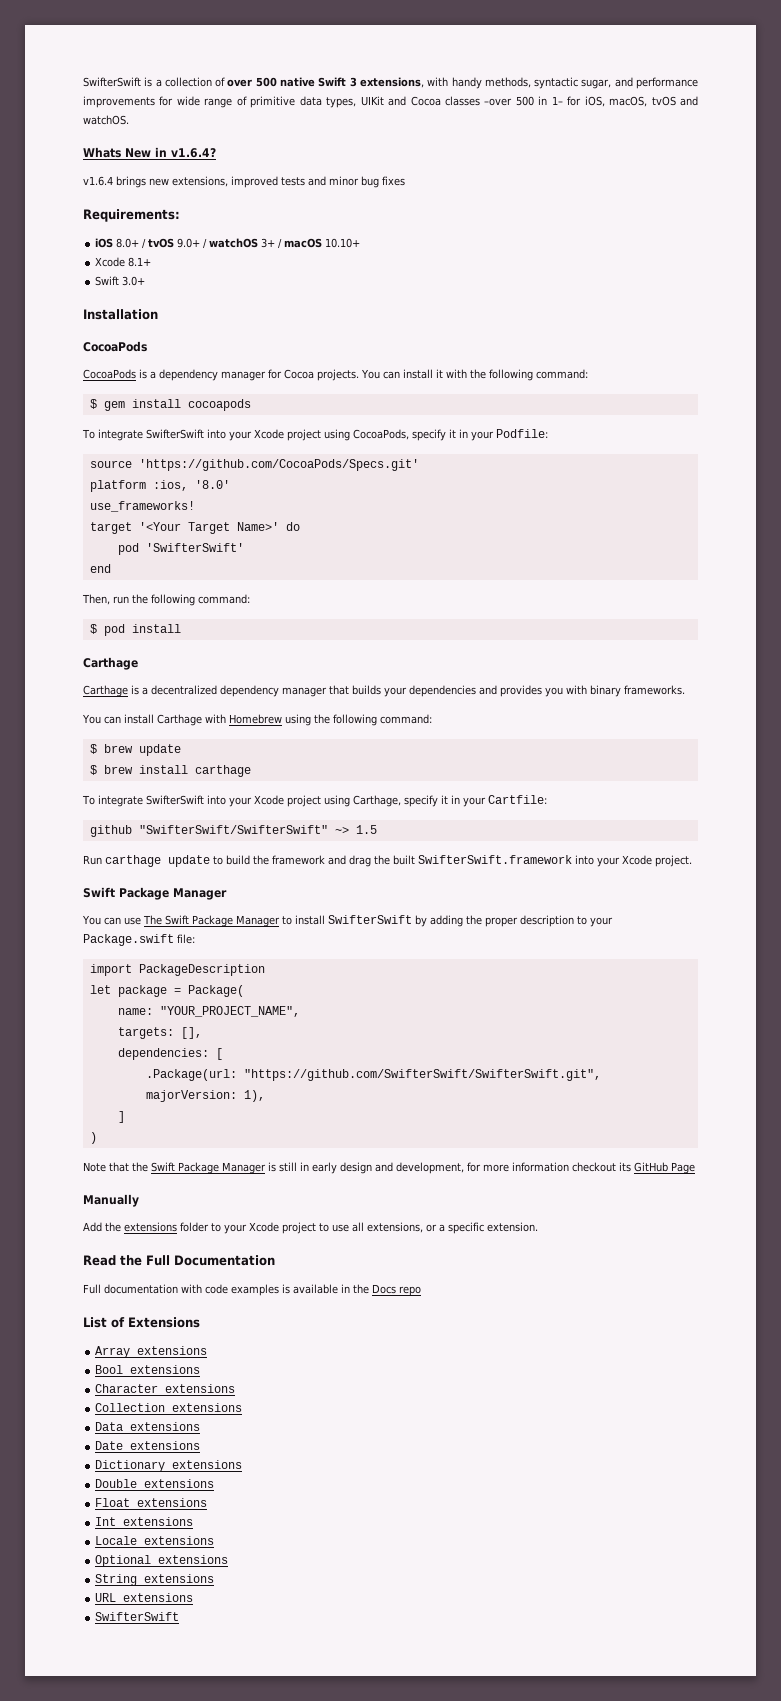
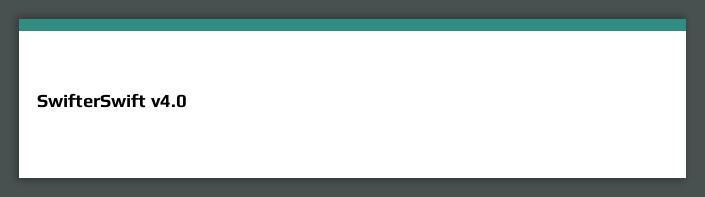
- SwifterSwift is a collection of over 500 native Swift 3 extensions, with handy methods, syntactic sugar, and performance improvements for wide range of primitive data types, UIKit and Cocoa classes –over 500 in 1– for iOS, macOS, tvOS and watchOS.
- Whats New in v1.6.4?
- v1.6.4 brings new extensions, improved tests and minor bug fixes
- Requirements:
- iOS 8.0+ / tvOS 9.0+ / watchOS 3+ / macOS 10.10+
- Xcode 8.1+
- Swift 3.0+
- Installation
- CocoaPods
- CocoaPods is a dependency manager for Cocoa projects. You can install it with the following command:
- $ gem install cocoapods
- To integrate SwifterSwift into your Xcode project using CocoaPods, specify it in your Podfile:
- source 'https://github.com/CocoaPods/Specs.git'
- platform :ios, '8.0'
- use_frameworks!
- target '<Your Target Name>' do
- pod 'SwifterSwift'
- end
- Then, run the following command:
- $ pod install
- Carthage
- Carthage is a decentralized dependency manager that builds your dependencies and provides you with binary frameworks.
- You can install Carthage with Homebrew using the following command:
- $ brew update
- $ brew install carthage
- To integrate SwifterSwift into your Xcode project using Carthage, specify it in your Cartfile:
- github "SwifterSwift/SwifterSwift" ~> 1.5
- Run carthage update to build the framework and drag the built SwifterSwift.framework into your Xcode project.
- Swift Package Manager
- You can use The Swift Package Manager to install SwifterSwift by adding the proper description to your Package.swift file:
- import PackageDescription
- let package = Package(
- name: "YOUR_PROJECT_NAME",
- targets: [],
- dependencies: [
- .Package(url: "https://github.com/SwifterSwift/SwifterSwift.git", majorVersion: 1),
- ]
- )
- Note that the Swift Package Manager is still in early design and development, for more information checkout its GitHub Page
- Manually
- Add the extensions folder to your Xcode project to use all extensions, or a specific extension.
- Read the Full Documentation
- Full documentation with code examples is available in the Docs repo
- List of Extensions
- Array extensions
- Bool extensions
- Character extensions
- Collection extensions
- Data extensions
- Date extensions
- Dictionary extensions
- Double extensions
- Float extensions
- Int extensions
- Locale extensions
- Optional extensions
- String extensions
- URL extensions
- SwifterSwift
+ SwifterSwift v4.0

